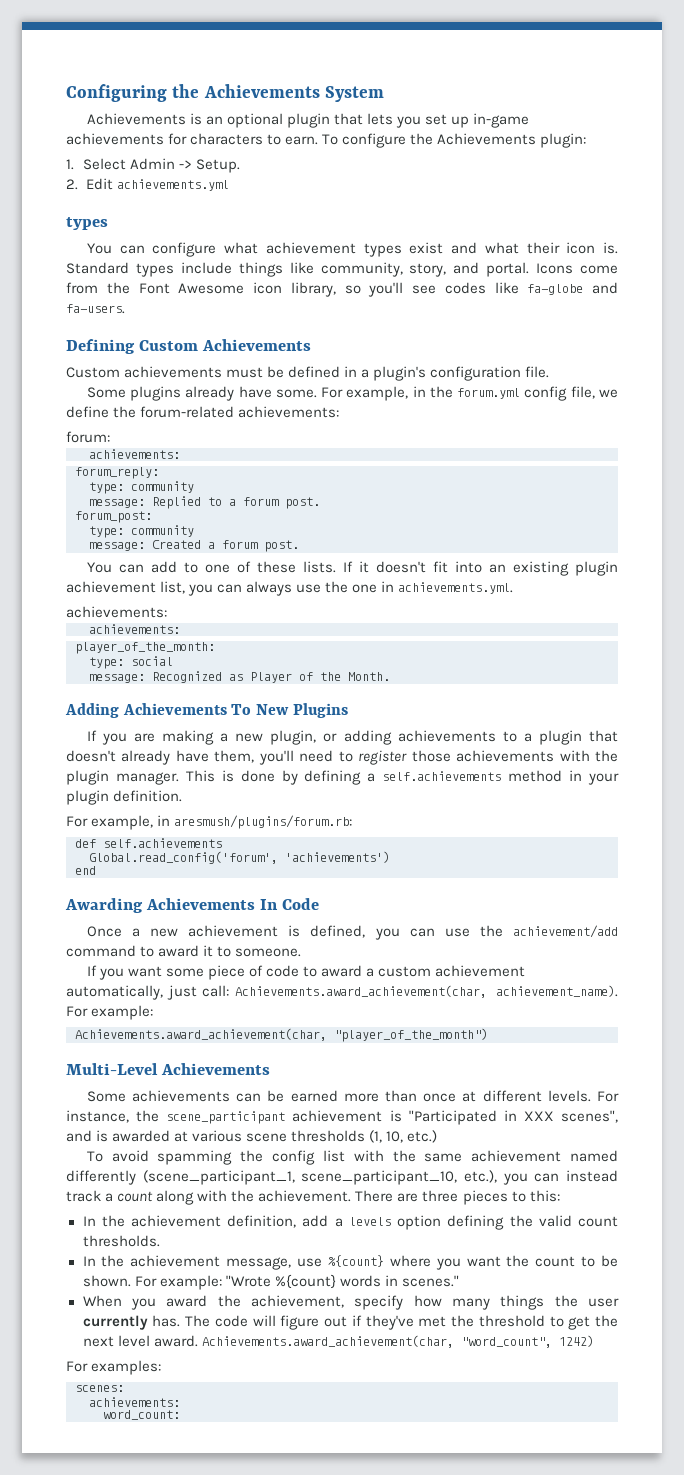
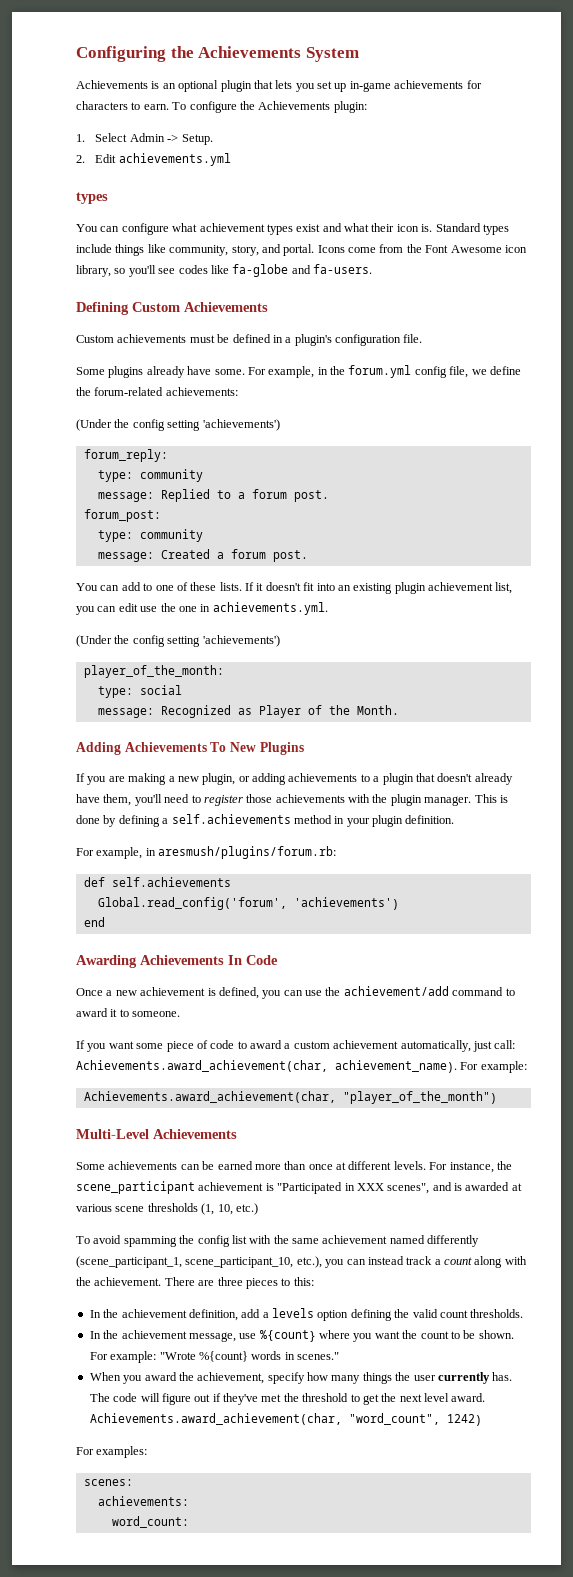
  For example, in the forum.yml config file, we define the forum-related achievements:
- forum:
- achievements:
+ (Under the config setting 'achievements')
- If it doesn't fit into an existing plugin achievement list, you can always use the one in achievements.yml.
- achievements:
- achievements:
+ If it doesn't fit into an existing plugin achievement list, you can edit use the one in achievements.yml.
+ (Under the config setting 'achievements')

